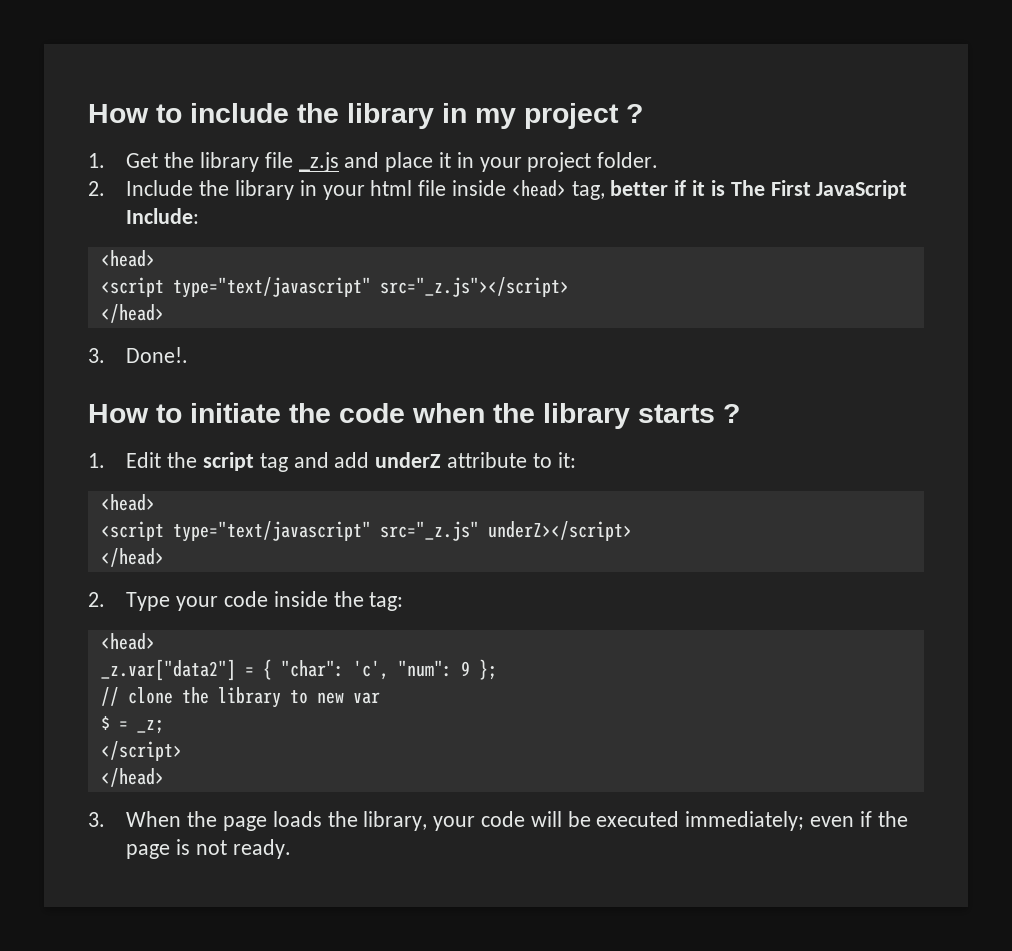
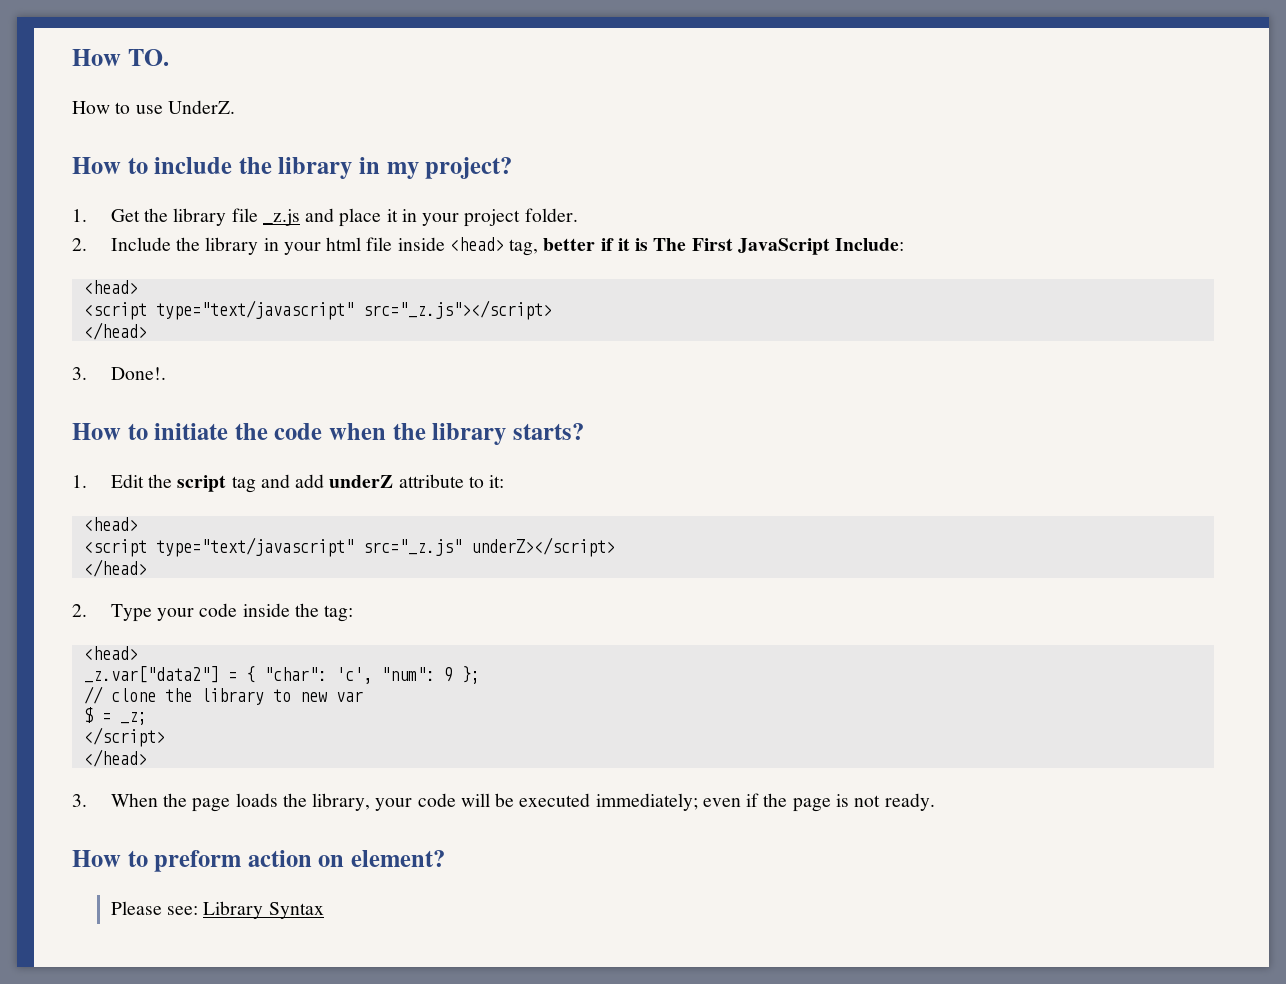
- How to include the library in my project ?
+ How TO.
+ How to use UnderZ.
+ How to include the library in my project?
- How to initiate the code when the library starts ?
+ How to initiate the code when the library starts?
+ How to preform action on element?
+ Please see: Library Syntax

